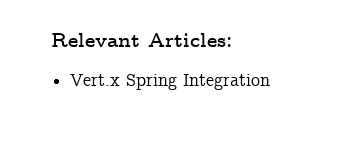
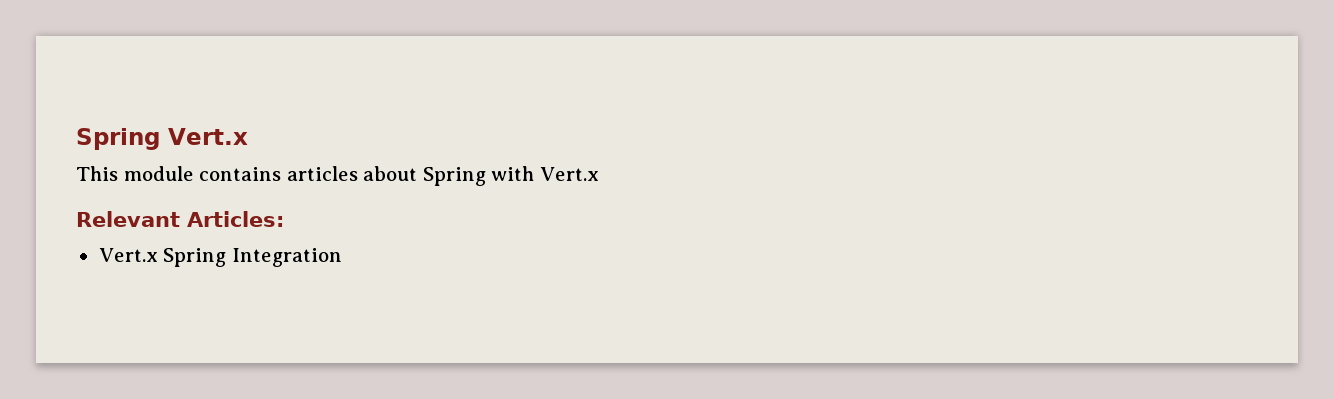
+ Spring Vert.x
+ This module contains articles about Spring with Vert.x

